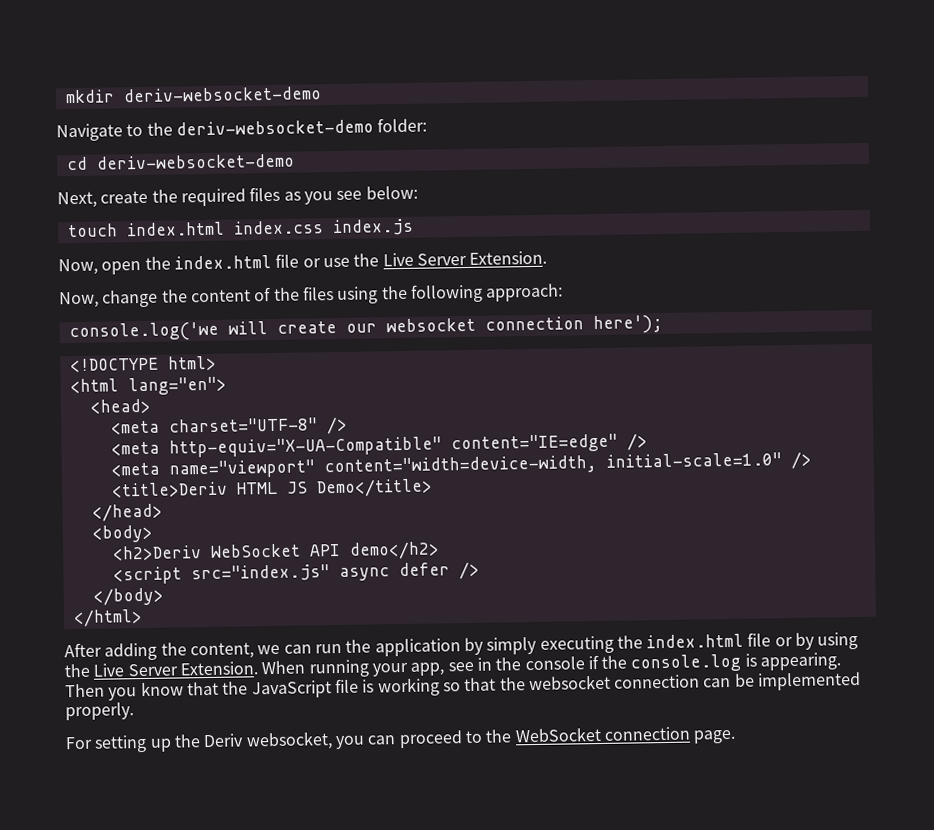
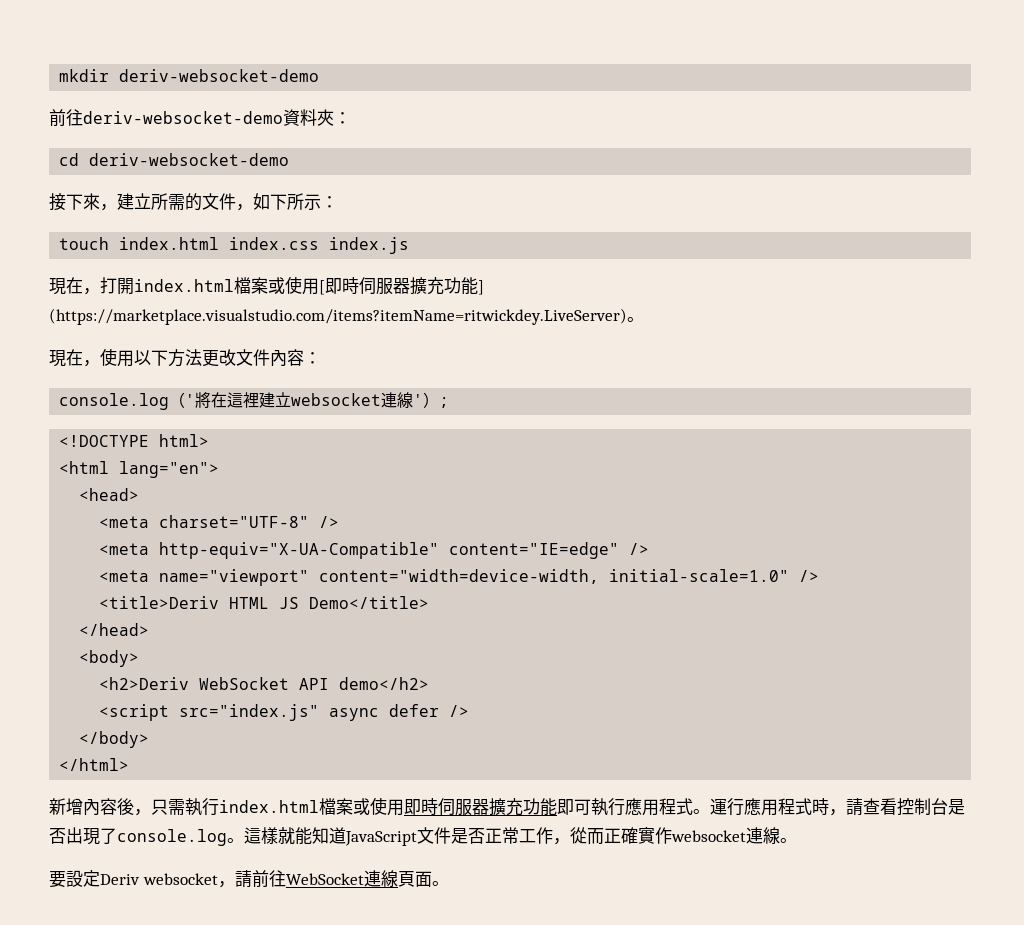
- Navigate to the deriv-websocket-demo folder:
+ 前往deriv-websocket-demo資料夾：
  cd deriv-websocket-demo
- Next, create the required files as you see below:
+ 接下來，建立所需的文件，如下所示：
  touch index.html index.css index.js
- Now, open the index.html file or use the Live Server Extension.
- Now, change the content of the files using the following approach:
- console.log('we will create our websocket connection here');
+ 現在，打開index.html檔案或使用[即時伺服器擴充功能] (https://marketplace.visualstudio.com/items?itemName=ritwickdey.LiveServer)。
+ 現在，使用以下方法更改文件內容：
+ console.log（'將在這裡建立websocket連線'）;
- After adding the content, we can run the application by simply executing the index.html file or by using the Live Server Extension. When running your app, see in the console if the console.log is appearing. Then you know that the JavaScript file is working so that the websocket connection can be implemented properly.
- For setting up the Deriv websocket, you can proceed to the WebSocket connection page.
+ 新增內容後，只需執行index.html檔案或使用即時伺服器擴充功能即可執行應用程式。運行應用程式時，請查看控制台是否出現了console.log。這樣就能知道JavaScript文件是否正常工作，從而正確實作websocket連線。
+ 要設定Deriv websocket，請前往WebSocket連線頁面。

